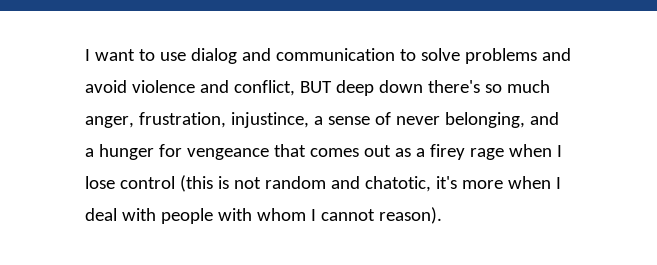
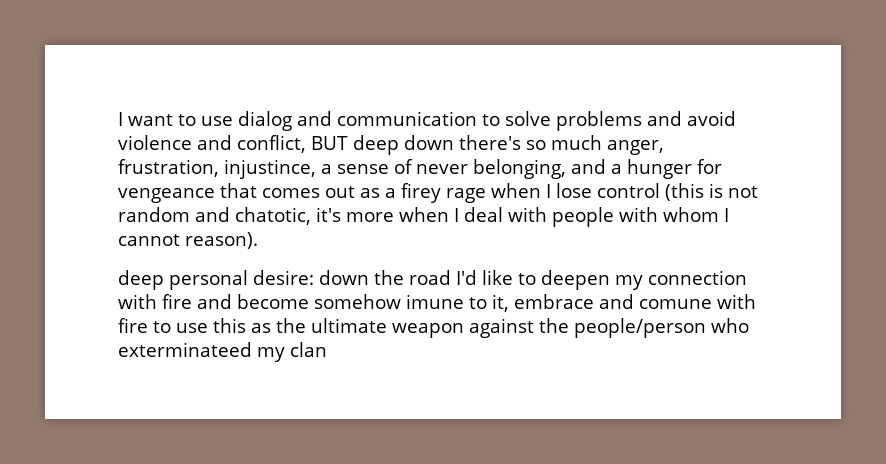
+ deep personal desire: down the road I'd like to deepen my connection with fire and become somehow imune to it, embrace and comune with fire to use this as the ultimate weapon against the people/person who exterminateed my clan

